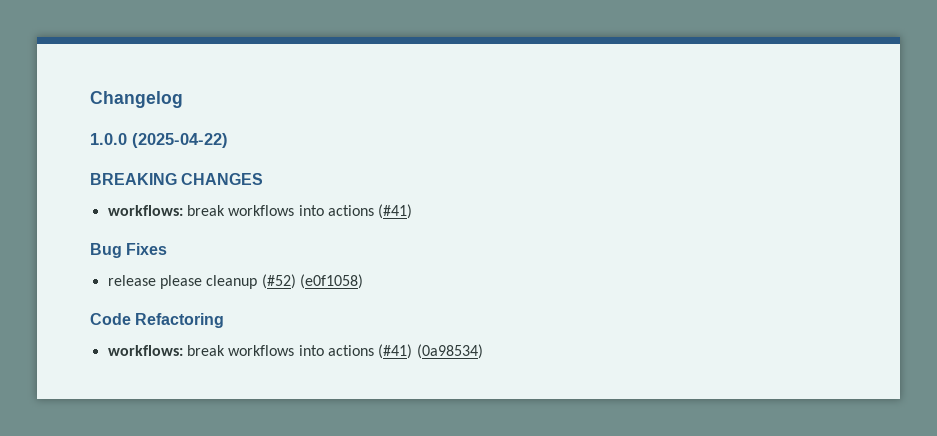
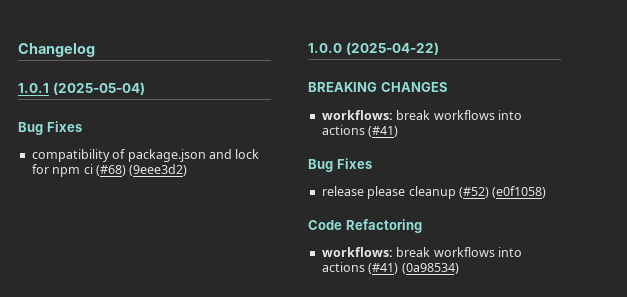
+ 1.0.1 (2025-05-04)
+ Bug Fixes
+ compatibility of package.json and lock for npm ci (#68) (9eee3d2)

